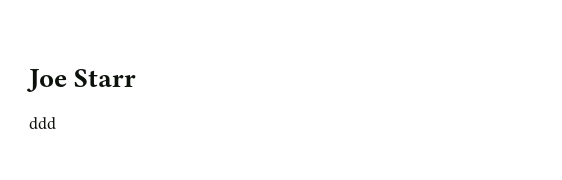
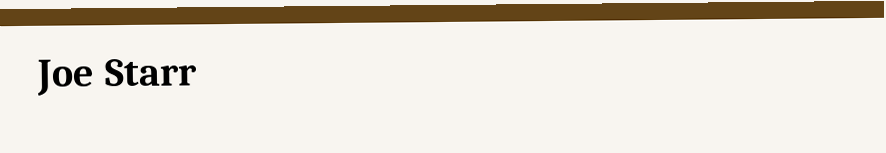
- ddd

